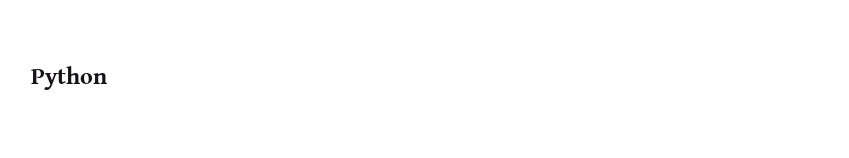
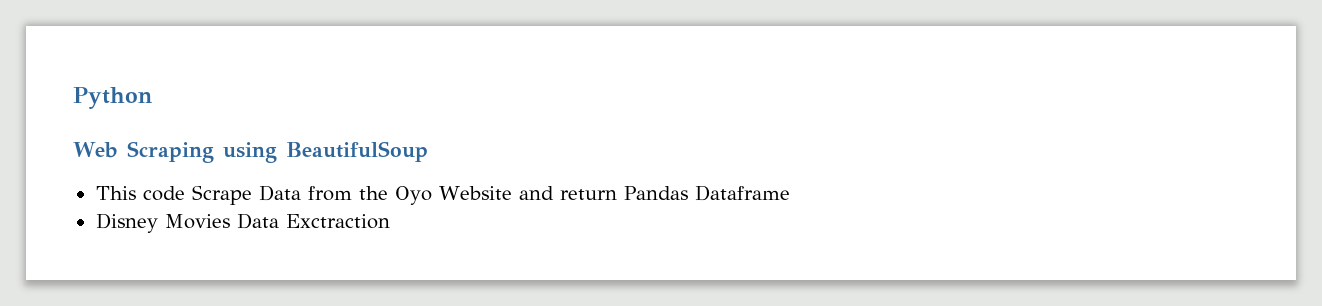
+ Web Scraping using BeautifulSoup
+ This code Scrape Data from the Oyo Website and return Pandas Dataframe
+ Disney Movies Data Exctraction

